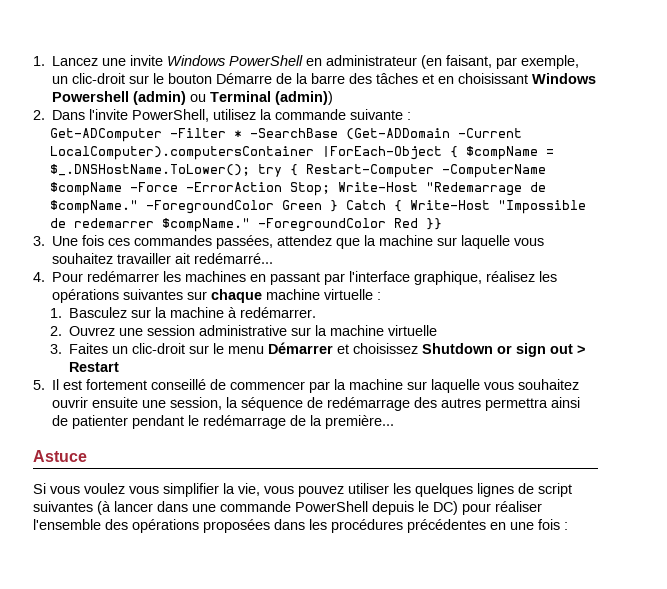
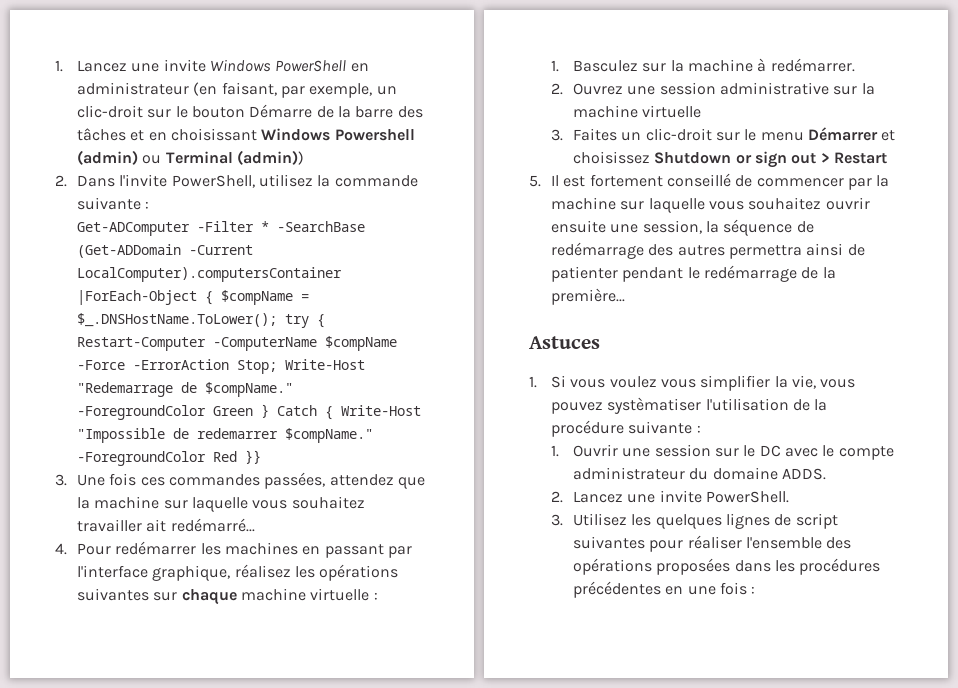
- Astuce
- Si vous voulez vous simplifier la vie, vous pouvez utiliser les quelques lignes de script suivantes (à lancer dans une commande PowerShell depuis le DC) pour réaliser l'ensemble des opérations proposées dans les procédures précédentes en une fois :
+ Astuces
+ 1. Si vous voulez vous simplifier la vie, vous pouvez systèmatiser l'utilisation de la procédure suivante :
+ 1. Ouvrir une session sur le DC avec le compte administrateur du domaine ADDS.
+ 2. Lancez une invite PowerShell.
+ 3. Utilisez les quelques lignes de script suivantes pour réaliser l'ensemble des opérations proposées dans les procédures précédentes en une fois :

